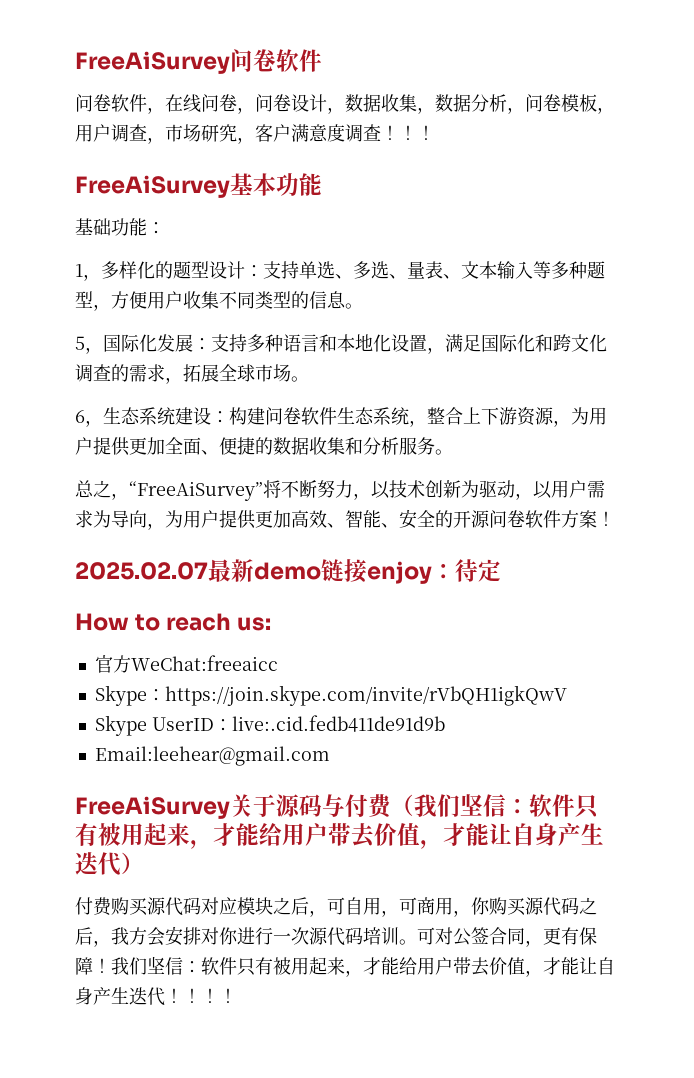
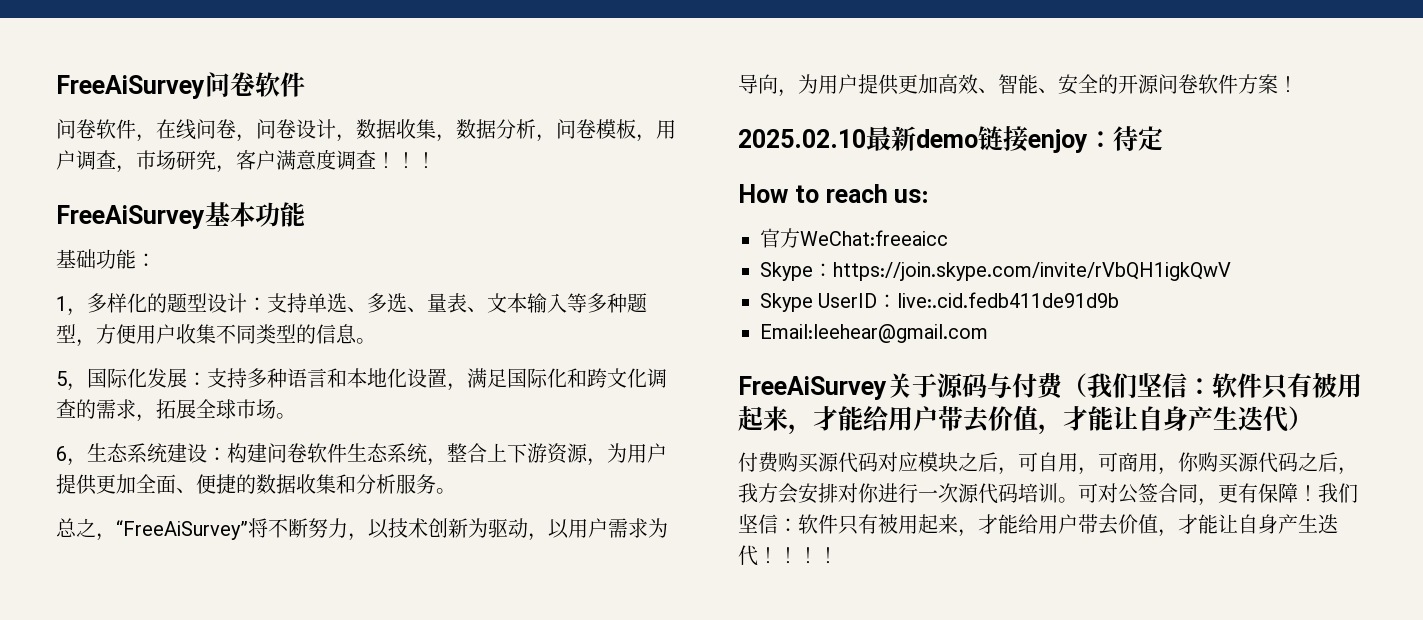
- 2025.02.07最新demo链接enjoy：待定
+ 2025.02.10最新demo链接enjoy：待定

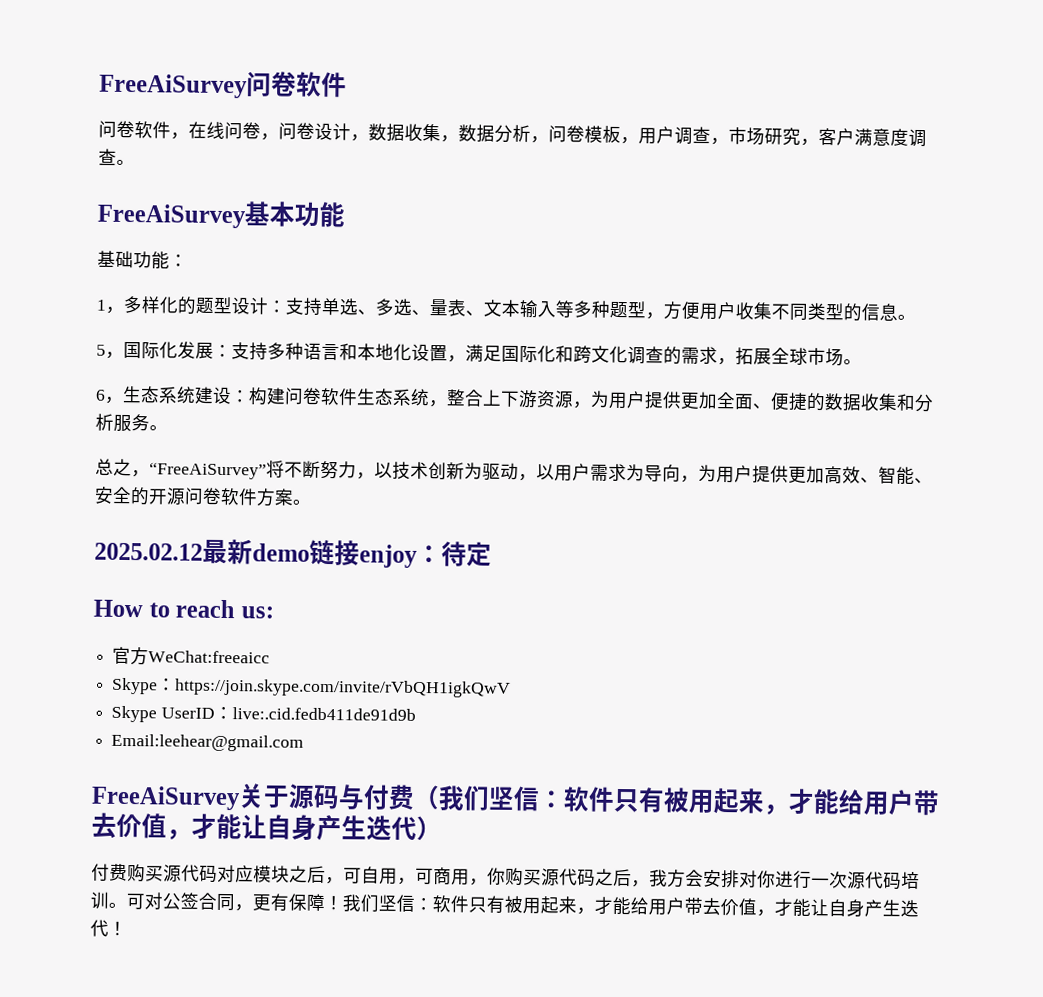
- 问卷软件，在线问卷，问卷设计，数据收集，数据分析，问卷模板，用户调查，市场研究，客户满意度调查！！！
+ 问卷软件，在线问卷，问卷设计，数据收集，数据分析，问卷模板，用户调查，市场研究，客户满意度调查。
- 总之，“FreeAiSurvey”将不断努力，以技术创新为驱动，以用户需求为导向，为用户提供更加高效、智能、安全的开源问卷软件方案！
- 2025.02.10最新demo链接enjoy：待定
+ 总之，“FreeAiSurvey”将不断努力，以技术创新为驱动，以用户需求为导向，为用户提供更加高效、智能、安全的开源问卷软件方案。
+ 2025.02.12最新demo链接enjoy：待定
- 我们坚信：软件只有被用起来，才能给用户带去价值，才能让自身产生迭代！！！！
+ 我们坚信：软件只有被用起来，才能给用户带去价值，才能让自身产生迭代！

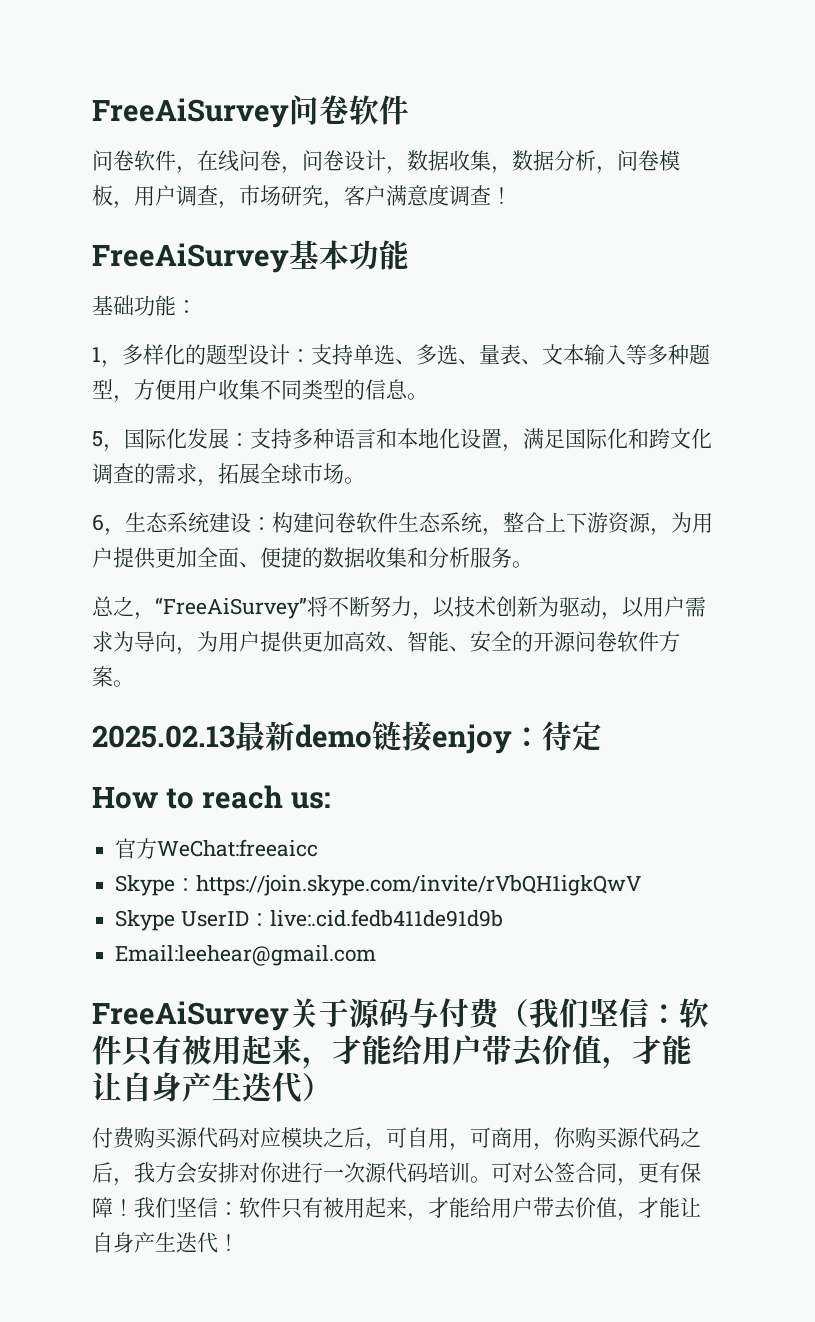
- 问卷软件，在线问卷，问卷设计，数据收集，数据分析，问卷模板，用户调查，市场研究，客户满意度调查。
+ 问卷软件，在线问卷，问卷设计，数据收集，数据分析，问卷模板，用户调查，市场研究，客户满意度调查！
- 2025.02.12最新demo链接enjoy：待定
+ 2025.02.13最新demo链接enjoy：待定

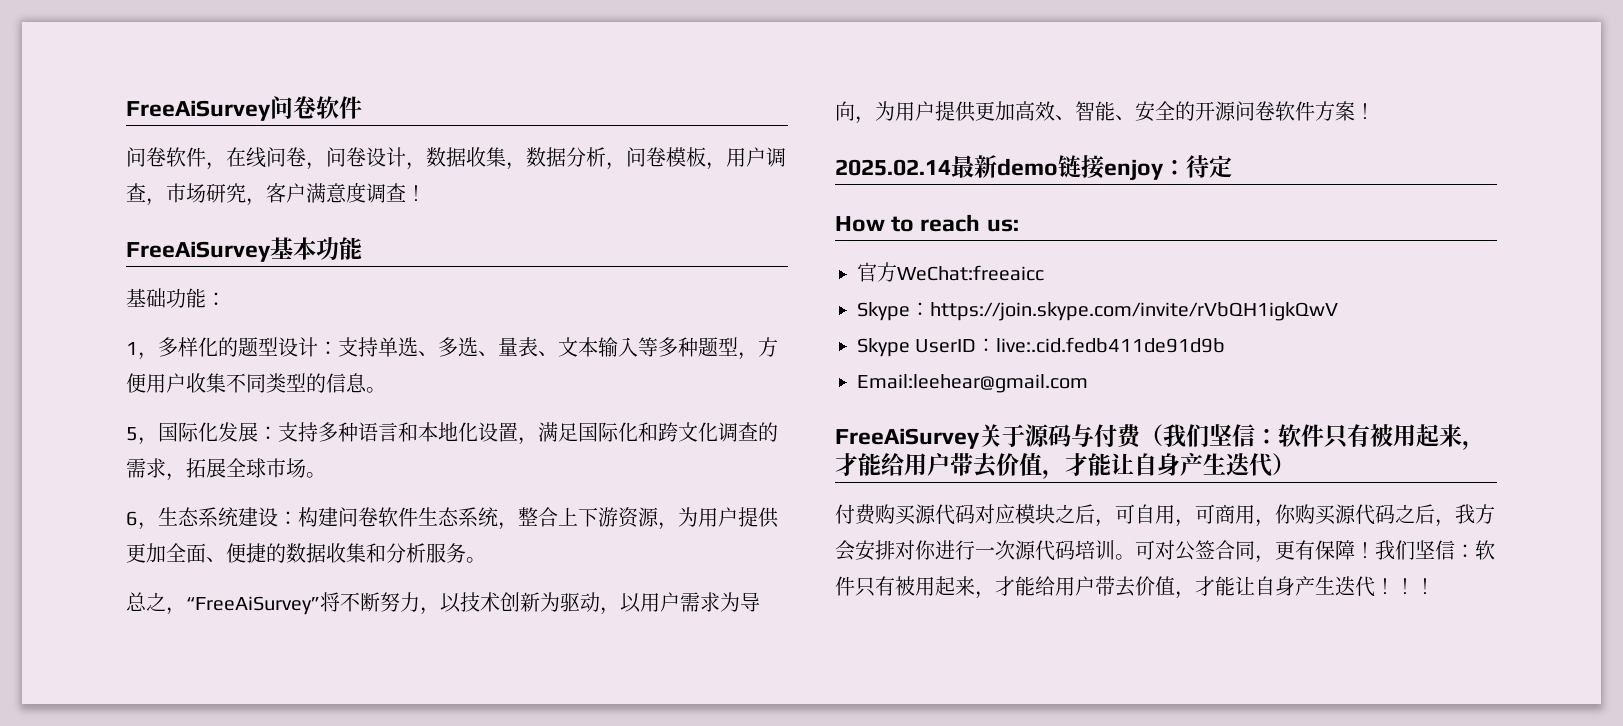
- 总之，“FreeAiSurvey”将不断努力，以技术创新为驱动，以用户需求为导向，为用户提供更加高效、智能、安全的开源问卷软件方案。
- 2025.02.13最新demo链接enjoy：待定
+ 总之，“FreeAiSurvey”将不断努力，以技术创新为驱动，以用户需求为导向，为用户提供更加高效、智能、安全的开源问卷软件方案！
+ 2025.02.14最新demo链接enjoy：待定
- 我们坚信：软件只有被用起来，才能给用户带去价值，才能让自身产生迭代！
+ 我们坚信：软件只有被用起来，才能给用户带去价值，才能让自身产生迭代！！！

